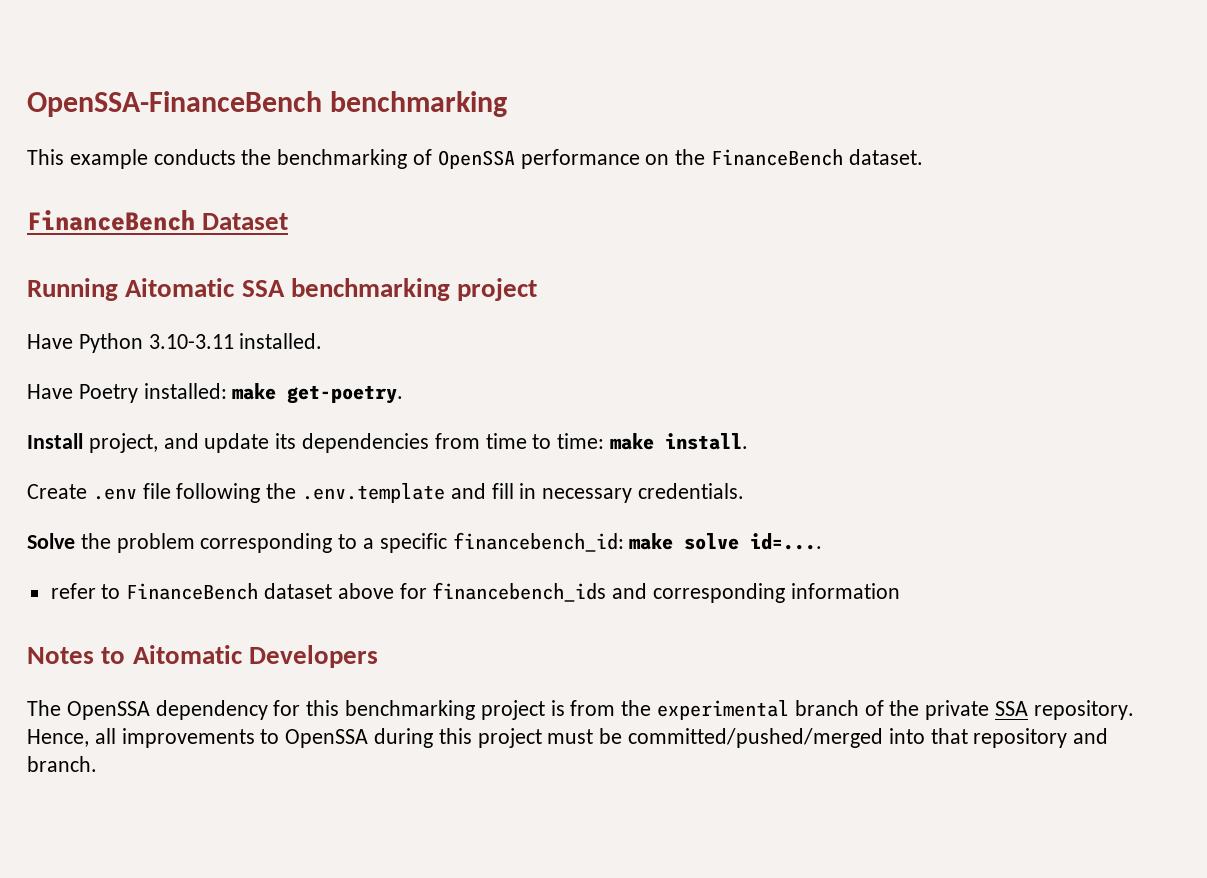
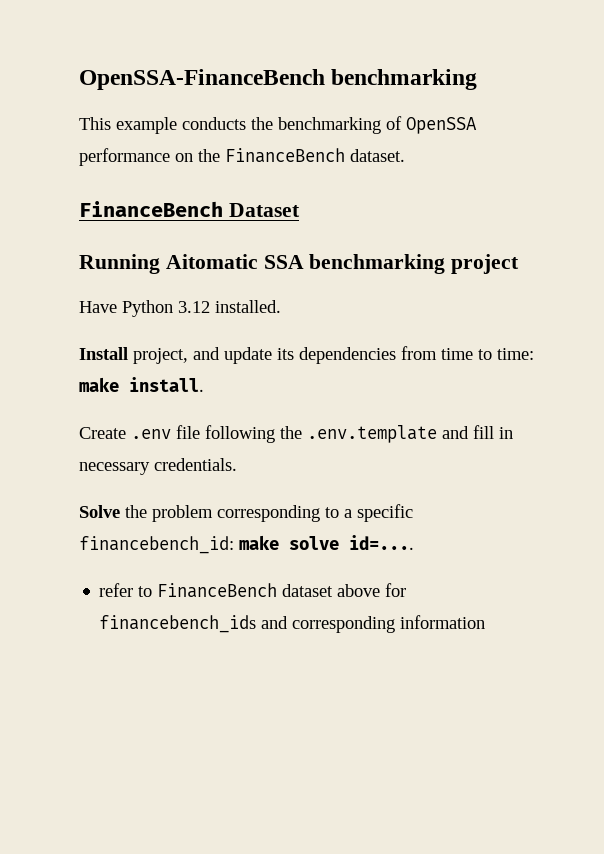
- Have Python 3.10-3.11 installed.
+ Have Python 3.12 installed.
- Have Poetry installed: make get-poetry.
- Notes to Aitomatic Developers
- The OpenSSA dependency for this benchmarking project is from the experimental branch of the private SSA repository. Hence, all improvements to OpenSSA during this project must be committed/pushed/merged into that repository and branch.

